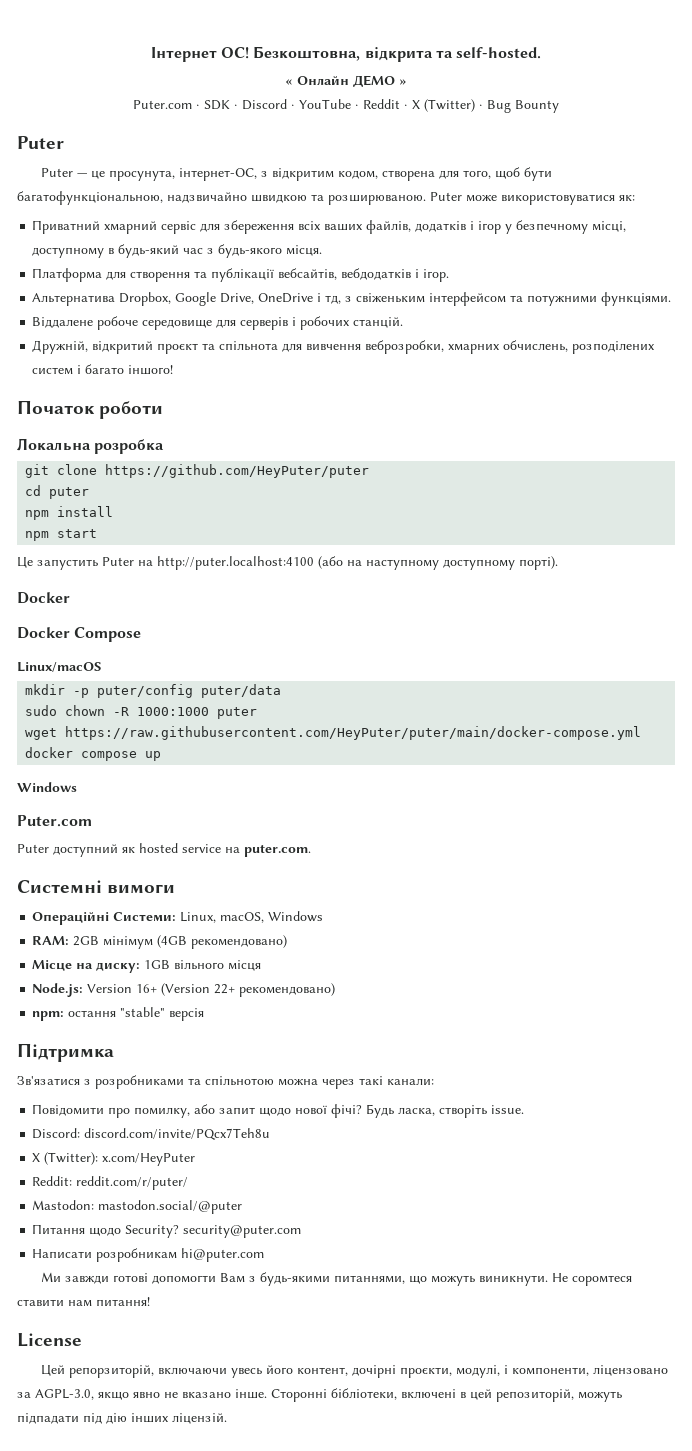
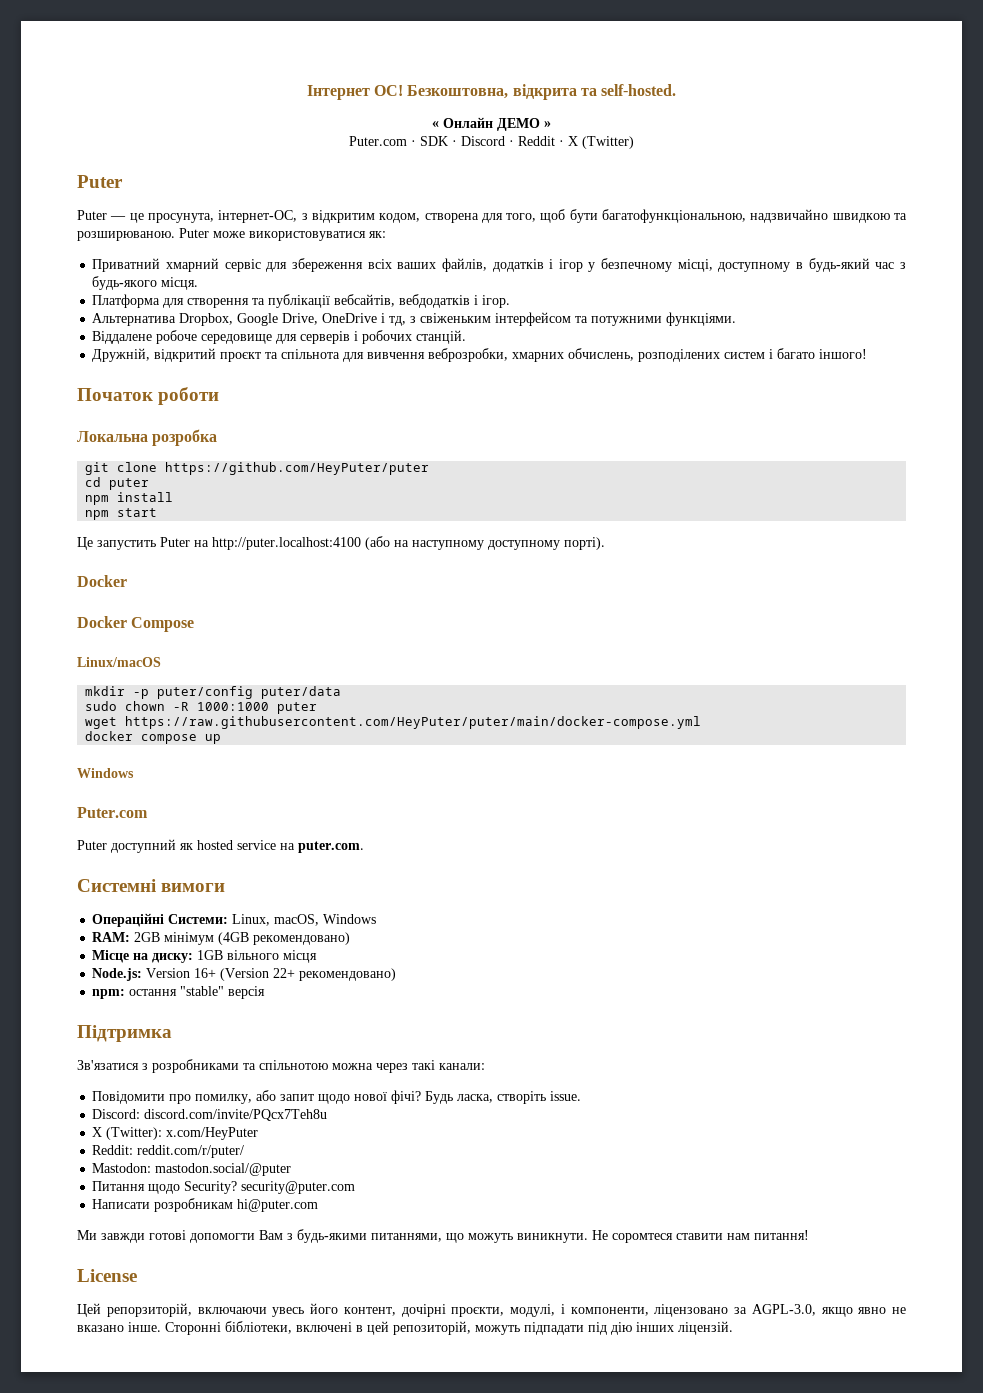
- Puter.com · SDK · Discord · YouTube · Reddit · X (Twitter) · Bug Bounty
+ Puter.com · SDK · Discord · Reddit · X (Twitter)

